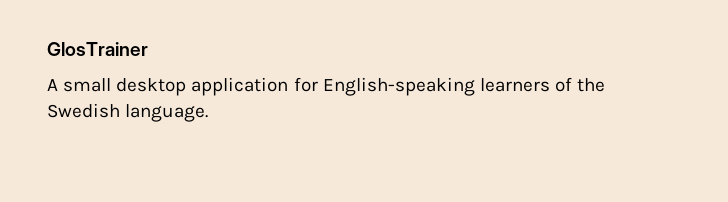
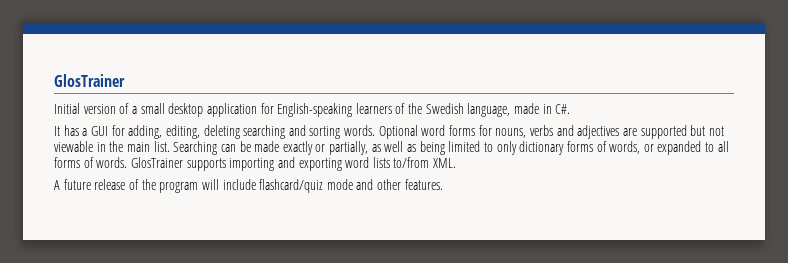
- A small desktop application for English-speaking learners of the Swedish language.
+ Initial version of a small desktop application for English-speaking learners of the Swedish language, made in C#.
+ It has a GUI for adding, editing, deleting searching and sorting words. Optional word forms for nouns, verbs and adjectives are supported but not viewable in the main list. Searching can be made exactly or partially, as well as being limited to only dictionary forms of words, or expanded to all forms of words. GlosTrainer supports importing and exporting word lists to/from XML.
+ A future release of the program will include flashcard/quiz mode and other features.

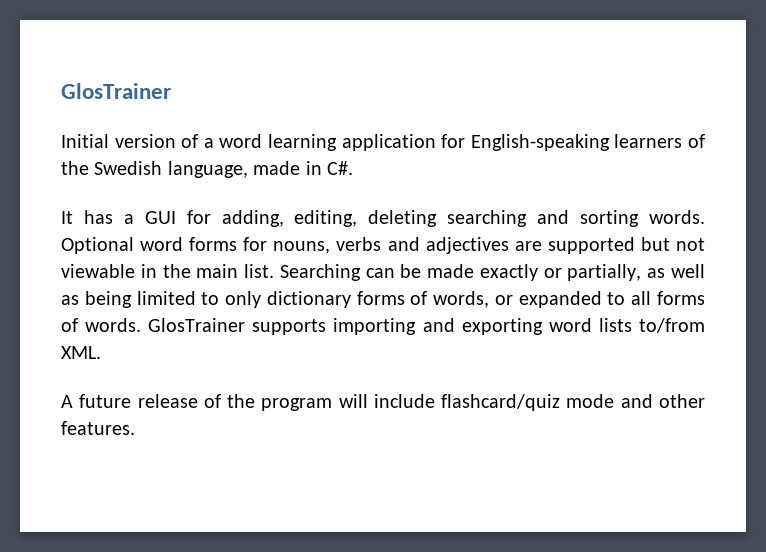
- Initial version of a small desktop application for English-speaking learners of the Swedish language, made in C#.
+ Initial version of a word learning application for English-speaking learners of the Swedish language, made in C#.

